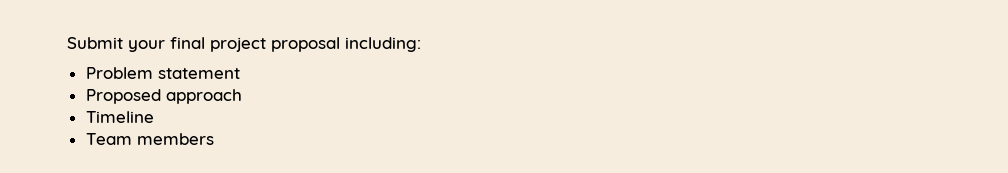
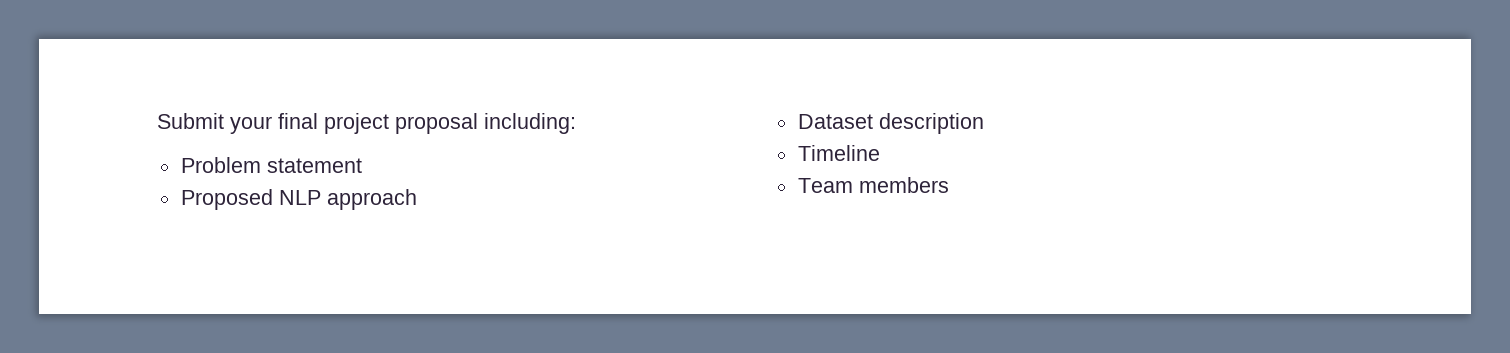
- Proposed approach
+ Proposed NLP approach
+ Dataset description

